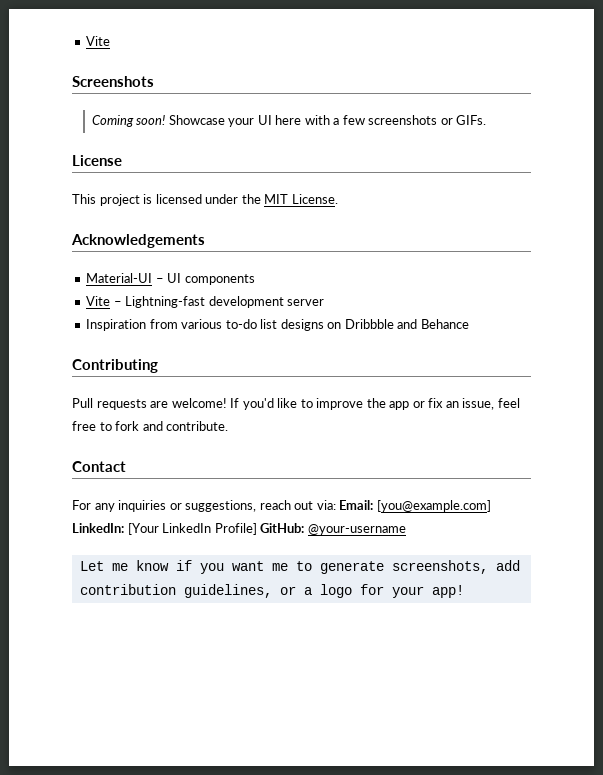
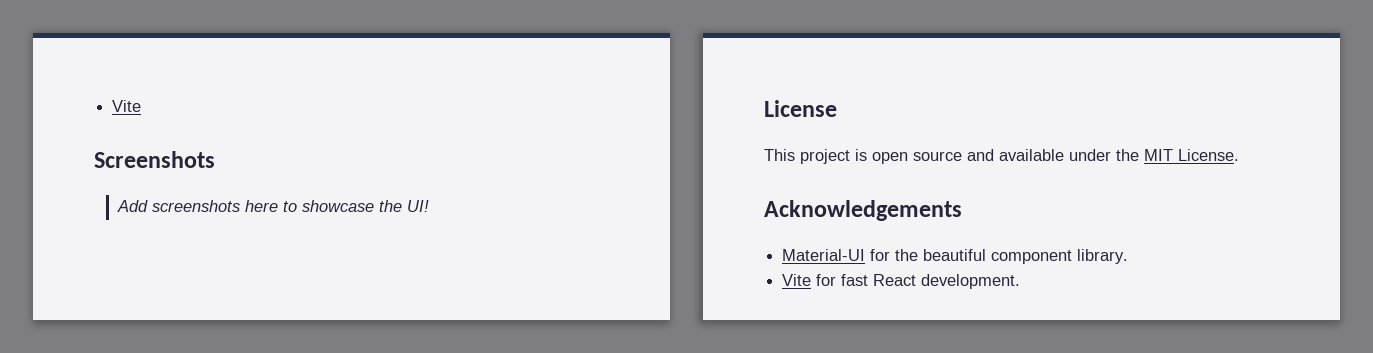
- Coming soon! Showcase your UI here with a few screenshots or GIFs.
+ Add screenshots here to showcase the UI!
- This project is licensed under the MIT License.
+ This project is open source and available under the MIT License.
- Material-UI – UI components
- Vite – Lightning-fast development server
- Inspiration from various to-do list designs on Dribbble and Behance
- Contributing
- Pull requests are welcome! If you'd like to improve the app or fix an issue, feel free to fork and contribute.
- Contact
- For any inquiries or suggestions, reach out via: Email: [you@example.com] LinkedIn: [Your LinkedIn Profile] GitHub: @your-username
- Let me know if you want me to generate screenshots, add contribution guidelines, or a logo for your app!
+ Material-UI for the beautiful component library.
+ Vite for fast React development.

